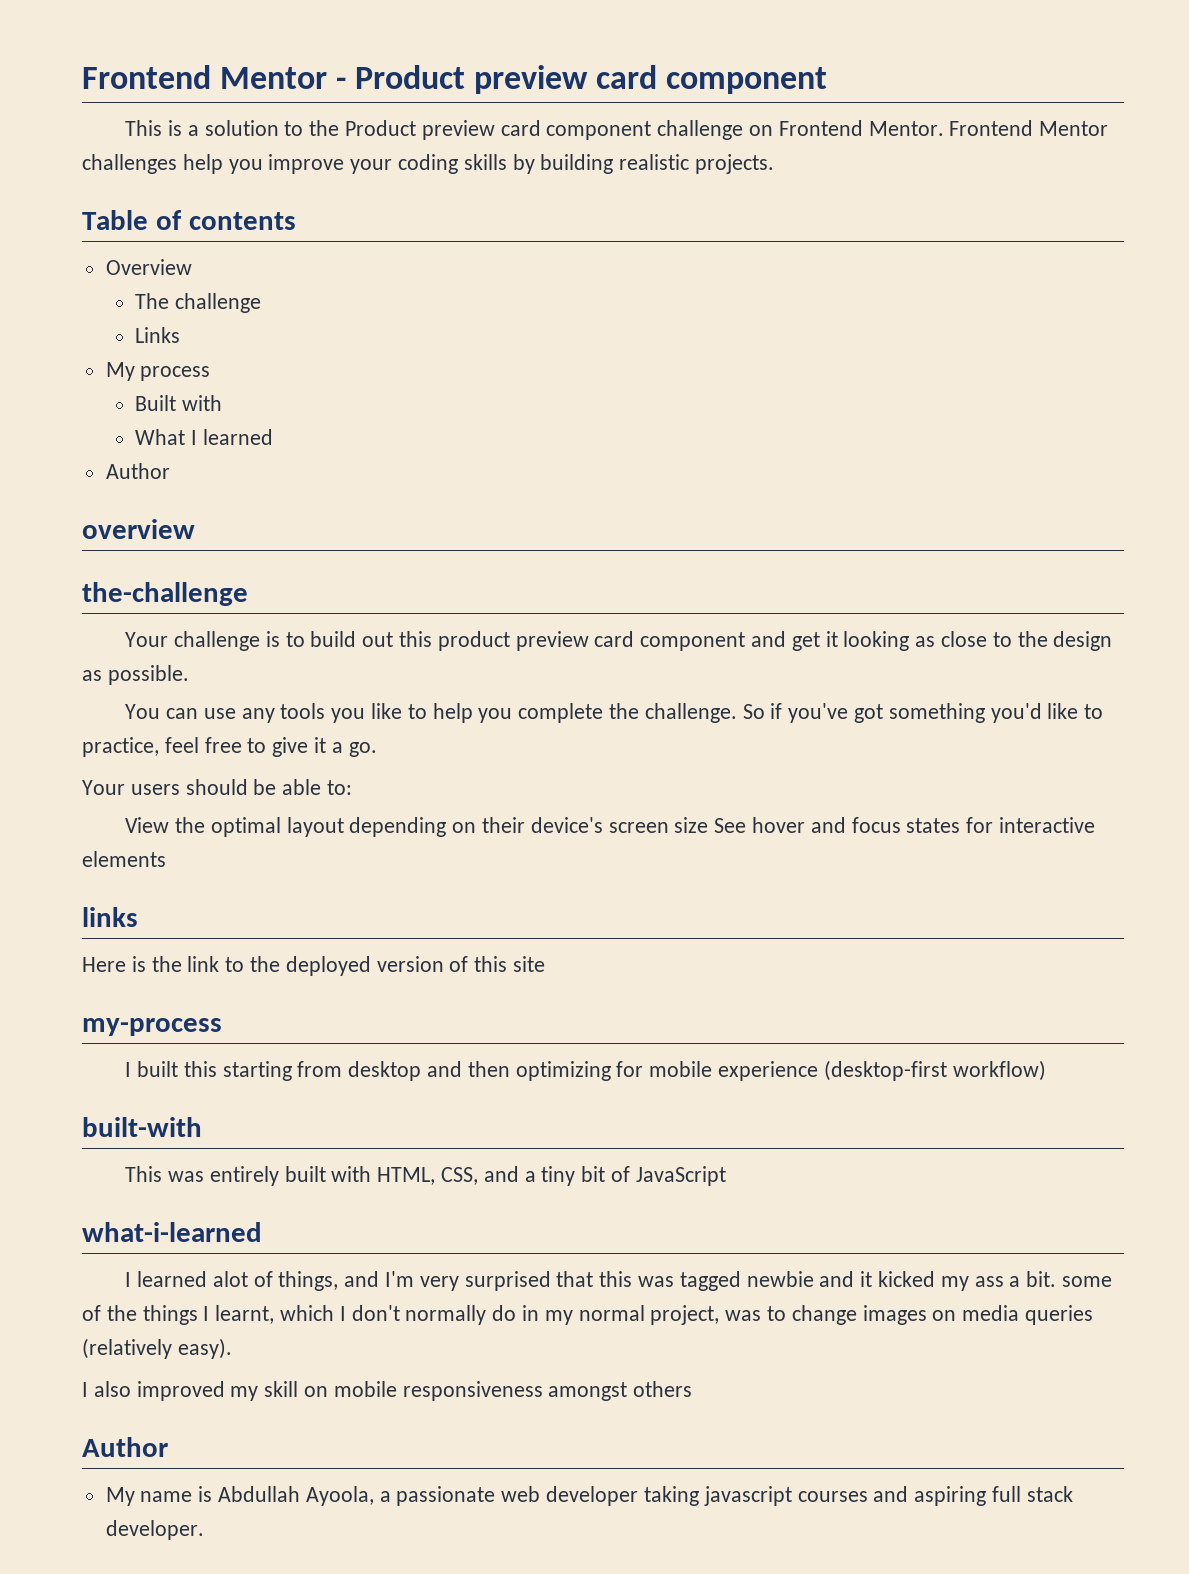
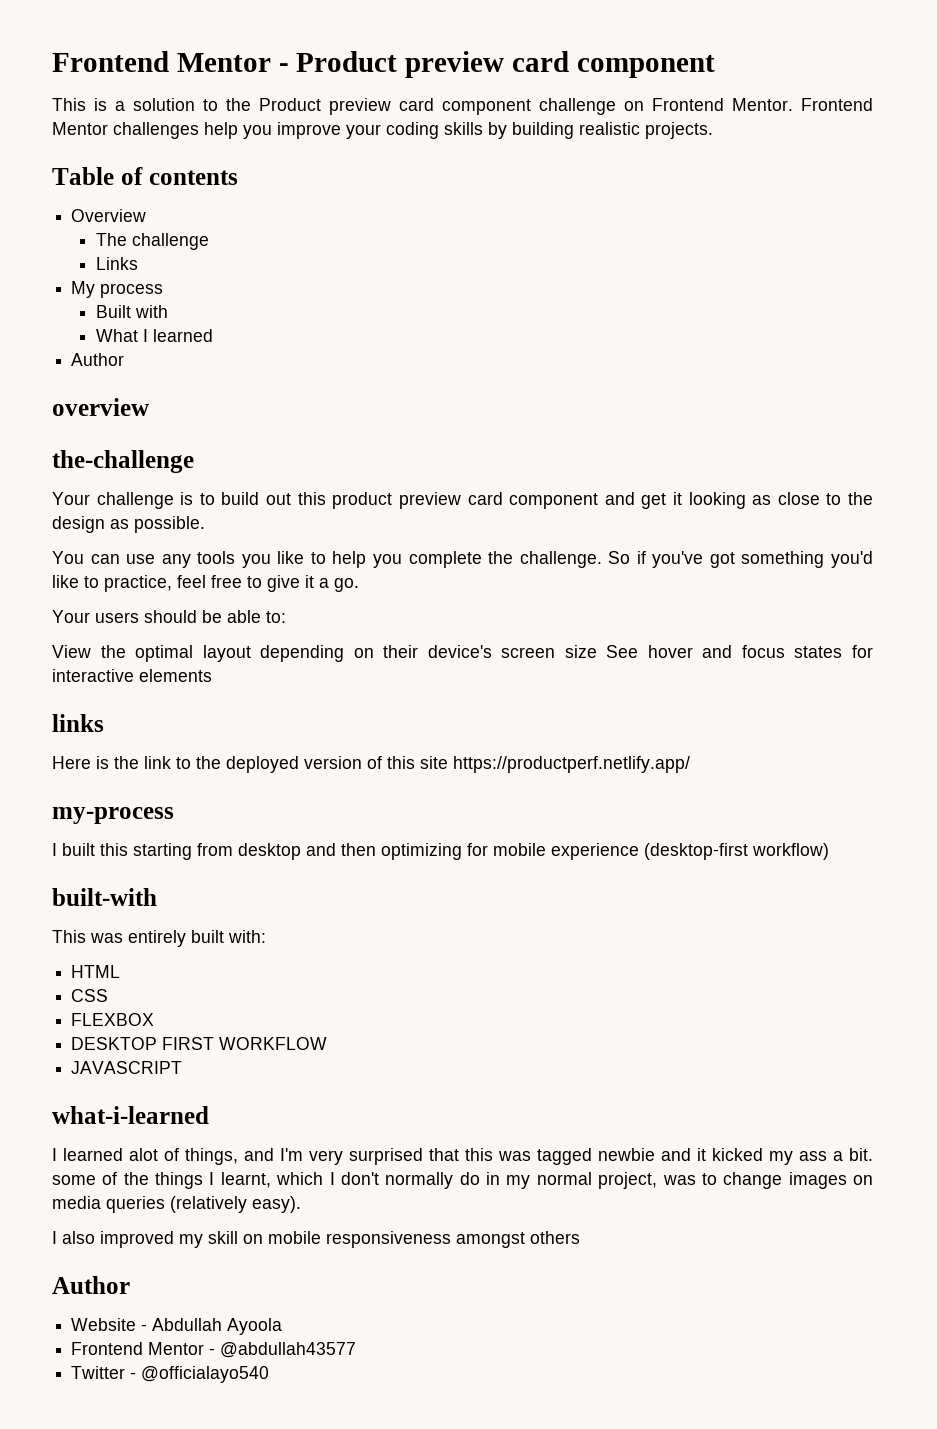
- Here is the link to the deployed version of this site
+ Here is the link to the deployed version of this site https://productperf.netlify.app/
- This was entirely built with HTML, CSS, and a tiny bit of JavaScript
+ This was entirely built with:
+ HTML
+ CSS
+ FLEXBOX
+ DESKTOP FIRST WORKFLOW
+ JAVASCRIPT
- My name is Abdullah Ayoola, a passionate web developer taking javascript courses and aspiring full stack developer.
+ Website - Abdullah Ayoola
+ Frontend Mentor - @abdullah43577
+ Twitter - @officialayo540

